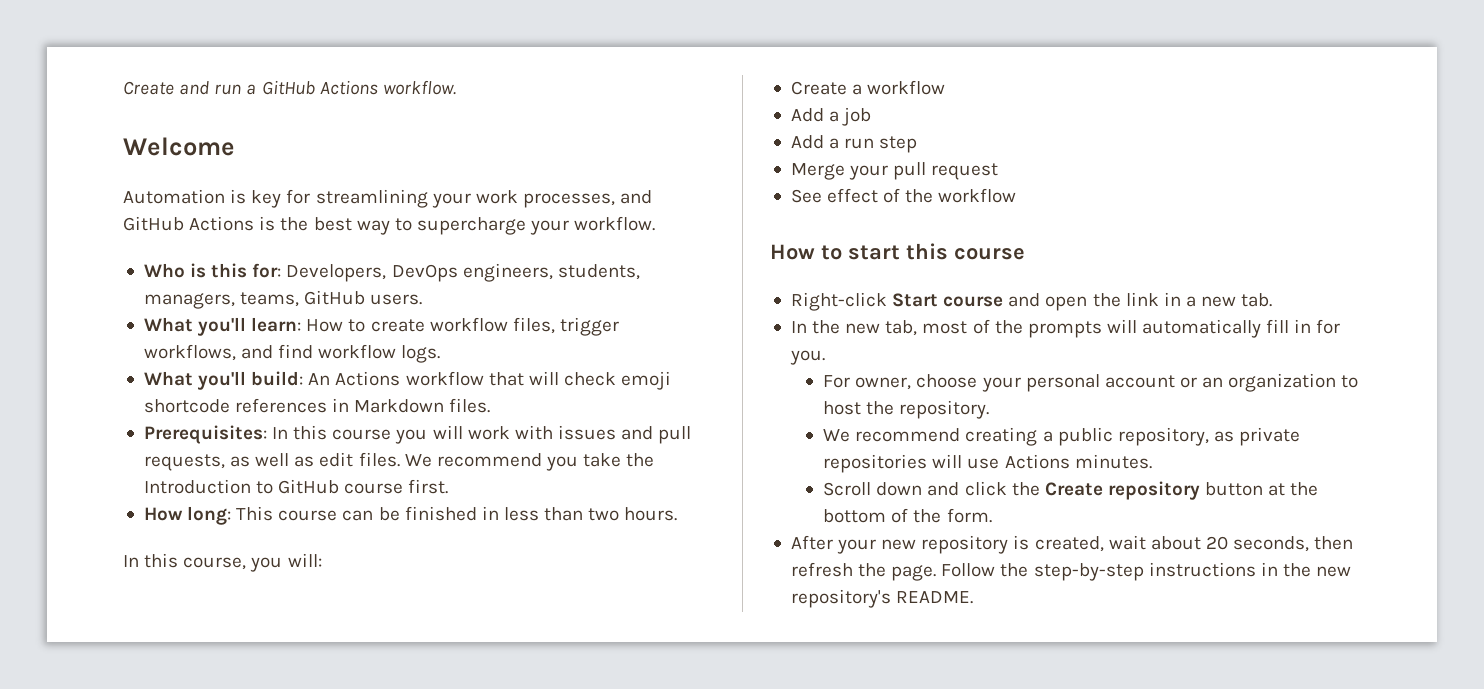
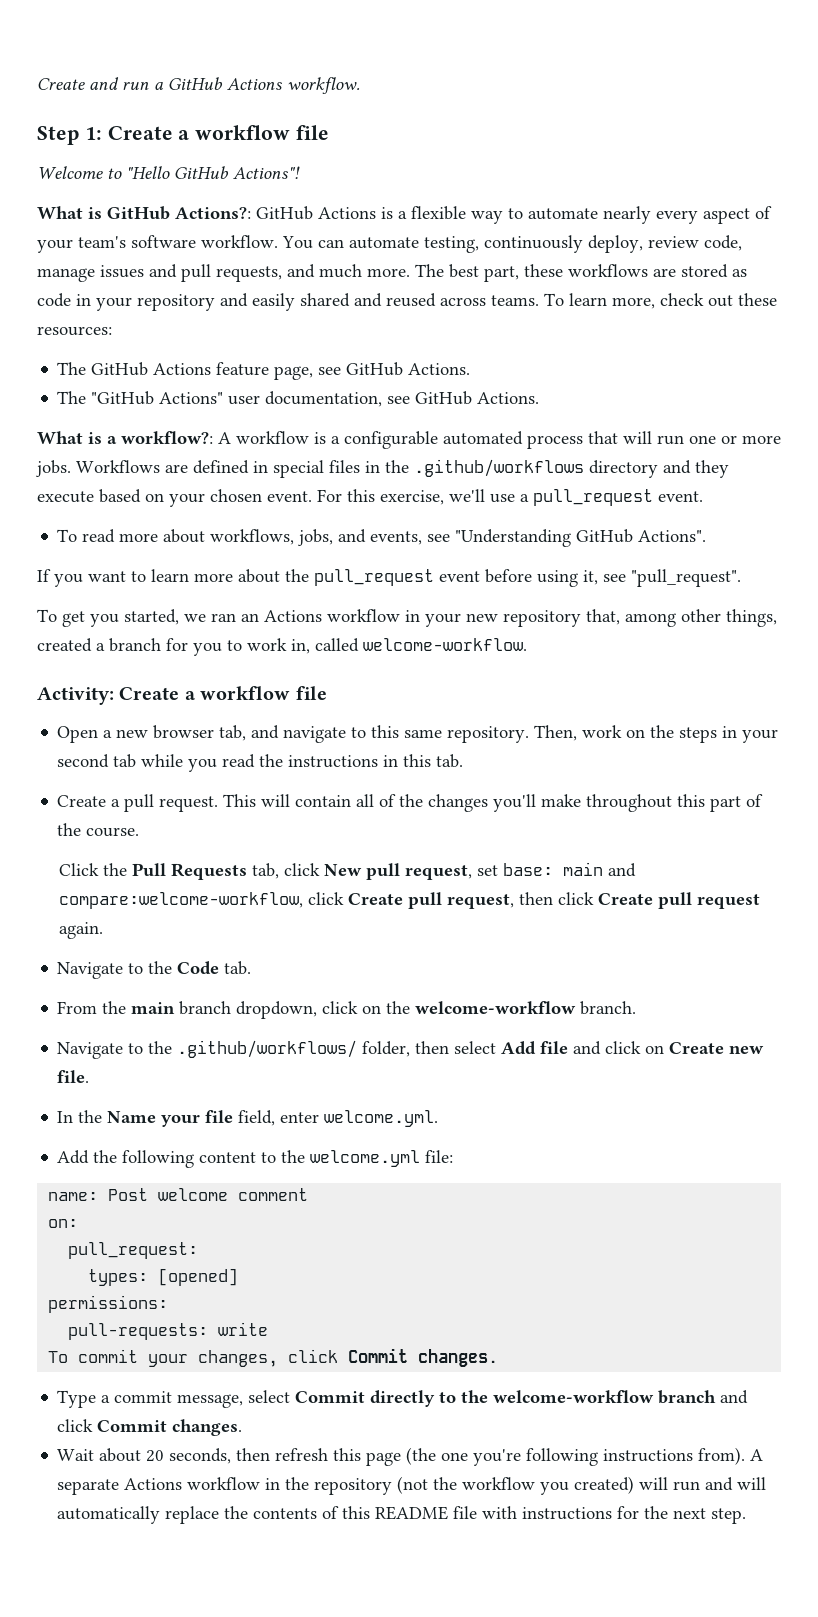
- Welcome
- Automation is key for streamlining your work processes, and GitHub Actions is the best way to supercharge your workflow.
- Who is this for: Developers, DevOps engineers, students, managers, teams, GitHub users.
- What you'll learn: How to create workflow files, trigger workflows, and find workflow logs.
- What you'll build: An Actions workflow that will check emoji shortcode references in Markdown files.
- Prerequisites: In this course you will work with issues and pull requests, as well as edit files. We recommend you take the Introduction to GitHub course first.
- How long: This course can be finished in less than two hours.
- In this course, you will:
- Create a workflow
- Add a job
- Add a run step
- Merge your pull request
- See effect of the workflow
- How to start this course
- Right-click Start course and open the link in a new tab.
- In the new tab, most of the prompts will automatically fill in for you.
- For owner, choose your personal account or an organization to host the repository.
- We recommend creating a public repository, as private repositories will use Actions minutes.
- Scroll down and click the Create repository button at the bottom of the form.
- After your new repository is created, wait about 20 seconds, then refresh the page. Follow the step-by-step instructions in the new repository's README.
+ Step 1: Create a workflow file
+ Welcome to "Hello GitHub Actions"!
+ What is GitHub Actions?: GitHub Actions is a flexible way to automate nearly every aspect of your team's software workflow. You can automate testing, continuously deploy, review code, manage issues and pull requests, and much more. The best part, these workflows are stored as code in your repository and easily shared and reused across teams. To learn more, check out these resources:
+ The GitHub Actions feature page, see GitHub Actions.
+ The "GitHub Actions" user documentation, see GitHub Actions.
+ What is a workflow?: A workflow is a configurable automated process that will run one or more jobs. Workflows are defined in special files in the .github/workflows directory and they execute based on your chosen event. For this exercise, we'll use a pull_request event.
+ To read more about workflows, jobs, and events, see "Understanding GitHub Actions".
+ If you want to learn more about the pull_request event before using it, see "pull_request".
+ To get you started, we ran an Actions workflow in your new repository that, among other things, created a branch for you to work in, called welcome-workflow.
+ Activity: Create a workflow file
+ Open a new browser tab, and navigate to this same repository. Then, work on the steps in your second tab while you read the instructions in this tab.
+ Create a pull request. This will contain all of the changes you'll make throughout this part of the course.
+ Click the Pull Requests tab, click New pull request, set base: main and compare:welcome-workflow, click Create pull request, then click Create pull request again.
+ Navigate to the Code tab.
+ From the main branch dropdown, click on the welcome-workflow branch.
+ Navigate to the .github/workflows/ folder, then select Add file and click on Create new file.
+ In the Name your file field, enter welcome.yml.
+ Add the following content to the welcome.yml file:
+ name: Post welcome comment
+ on:
+ pull_request:
+ types: [opened]
+ permissions:
+ pull-requests: write
+ To commit your changes, click Commit changes.
+ Type a commit message, select Commit directly to the welcome-workflow branch and click Commit changes.
+ Wait about 20 seconds, then refresh this page (the one you're following instructions from). A separate Actions workflow in the repository (not the workflow you created) will run and will automatically replace the contents of this README file with instructions for the next step.

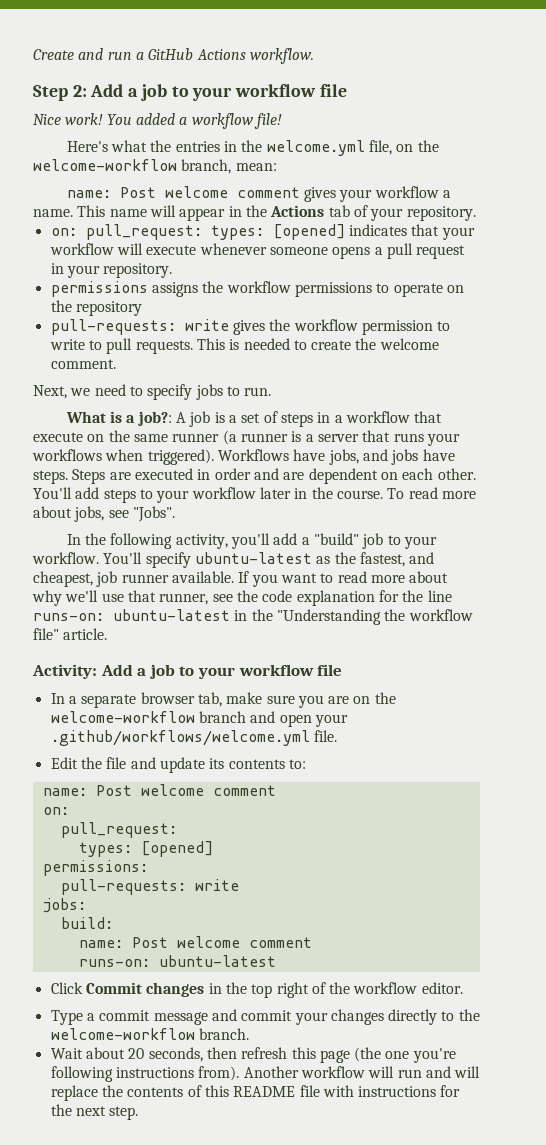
- Step 1: Create a workflow file
- Welcome to "Hello GitHub Actions"!
- What is GitHub Actions?: GitHub Actions is a flexible way to automate nearly every aspect of your team's software workflow. You can automate testing, continuously deploy, review code, manage issues and pull requests, and much more. The best part, these workflows are stored as code in your repository and easily shared and reused across teams. To learn more, check out these resources:
- The GitHub Actions feature page, see GitHub Actions.
- The "GitHub Actions" user documentation, see GitHub Actions.
- What is a workflow?: A workflow is a configurable automated process that will run one or more jobs. Workflows are defined in special files in the .github/workflows directory and they execute based on your chosen event. For this exercise, we'll use a pull_request event.
- To read more about workflows, jobs, and events, see "Understanding GitHub Actions".
- If you want to learn more about the pull_request event before using it, see "pull_request".
- To get you started, we ran an Actions workflow in your new repository that, among other things, created a branch for you to work in, called welcome-workflow.
- Activity: Create a workflow file
- Open a new browser tab, and navigate to this same repository. Then, work on the steps in your second tab while you read the instructions in this tab.
- Create a pull request. This will contain all of the changes you'll make throughout this part of the course.
- Click the Pull Requests tab, click New pull request, set base: main and compare:welcome-workflow, click Create pull request, then click Create pull request again.
- Navigate to the Code tab.
- From the main branch dropdown, click on the welcome-workflow branch.
- Navigate to the .github/workflows/ folder, then select Add file and click on Create new file.
- In the Name your file field, enter welcome.yml.
- Add the following content to the welcome.yml file:
+ Step 2: Add a job to your workflow file
+ Nice work! You added a workflow file!
+ Here's what the entries in the welcome.yml file, on the welcome-workflow branch, mean:
+ name: Post welcome comment gives your workflow a name. This name will appear in the Actions tab of your repository.
+ on: pull_request: types: [opened] indicates that your workflow will execute whenever someone opens a pull request in your repository.
+ permissions assigns the workflow permissions to operate on the repository
+ pull-requests: write gives the workflow permission to write to pull requests. This is needed to create the welcome comment.
+ Next, we need to specify jobs to run.
+ What is a job?: A job is a set of steps in a workflow that execute on the same runner (a runner is a server that runs your workflows when triggered). Workflows have jobs, and jobs have steps. Steps are executed in order and are dependent on each other. You'll add steps to your workflow later in the course. To read more about jobs, see "Jobs".
+ In the following activity, you'll add a "build" job to your workflow. You'll specify ubuntu-latest as the fastest, and cheapest, job runner available. If you want to read more about why we'll use that runner, see the code explanation for the line runs-on: ubuntu-latest in the "Understanding the workflow file" article.
+ Activity: Add a job to your workflow file
+ In a separate browser tab, make sure you are on the welcome-workflow branch and open your .github/workflows/welcome.yml file.
+ Edit the file and update its contents to:
- To commit your changes, click Commit changes.
- Type a commit message, select Commit directly to the welcome-workflow branch and click Commit changes.
+ jobs:
+ build:
+ name: Post welcome comment
+ runs-on: ubuntu-latest
+ Click Commit changes in the top right of the workflow editor.
+ Type a commit message and commit your changes directly to the welcome-workflow branch.
- A separate Actions workflow in the repository (not the workflow you created) will run and will automatically replace the contents of this README file with instructions for the next step.
+ Another workflow will run and will replace the contents of this README file with instructions for the next step.

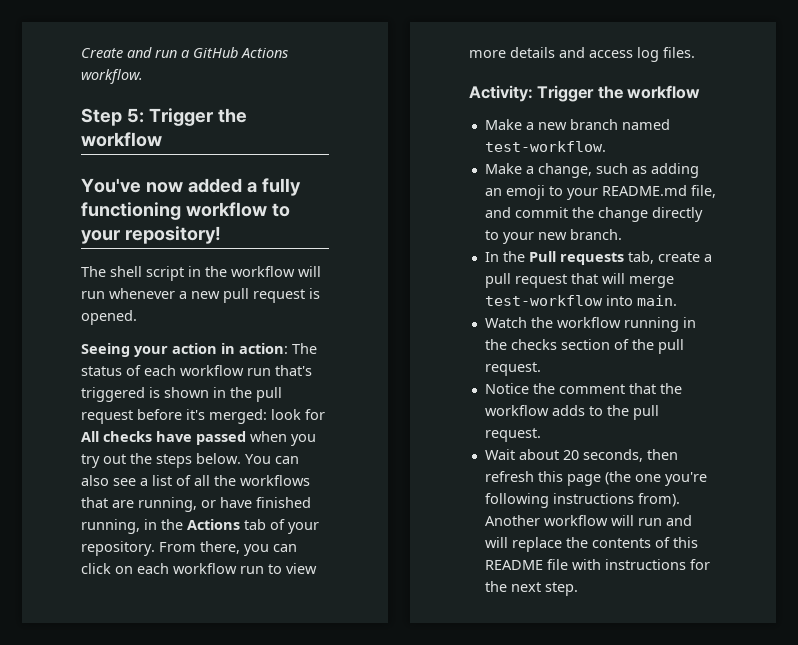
- Step 2: Add a job to your workflow file
- Nice work! You added a workflow file!
- Here's what the entries in the welcome.yml file, on the welcome-workflow branch, mean:
- name: Post welcome comment gives your workflow a name. This name will appear in the Actions tab of your repository.
- on: pull_request: types: [opened] indicates that your workflow will execute whenever someone opens a pull request in your repository.
- permissions assigns the workflow permissions to operate on the repository
- pull-requests: write gives the workflow permission to write to pull requests. This is needed to create the welcome comment.
- Next, we need to specify jobs to run.
- What is a job?: A job is a set of steps in a workflow that execute on the same runner (a runner is a server that runs your workflows when triggered). Workflows have jobs, and jobs have steps. Steps are executed in order and are dependent on each other. You'll add steps to your workflow later in the course. To read more about jobs, see "Jobs".
- In the following activity, you'll add a "build" job to your workflow. You'll specify ubuntu-latest as the fastest, and cheapest, job runner available. If you want to read more about why we'll use that runner, see the code explanation for the line runs-on: ubuntu-latest in the "Understanding the workflow file" article.
- Activity: Add a job to your workflow file
- In a separate browser tab, make sure you are on the welcome-workflow branch and open your .github/workflows/welcome.yml file.
- Edit the file and update its contents to:
- name: Post welcome comment
- on:
- pull_request:
- types: [opened]
- permissions:
- pull-requests: write
- jobs:
- build:
- name: Post welcome comment
- runs-on: ubuntu-latest
- Click Commit changes in the top right of the workflow editor.
- Type a commit message and commit your changes directly to the welcome-workflow branch.
+ Step 5: Trigger the workflow
+ You've now added a fully functioning workflow to your repository!
+ The shell script in the workflow will run whenever a new pull request is opened.
+ Seeing your action in action: The status of each workflow run that's triggered is shown in the pull request before it's merged: look for All checks have passed when you try out the steps below. You can also see a list of all the workflows that are running, or have finished running, in the Actions tab of your repository. From there, you can click on each workflow run to view more details and access log files.
+ Activity: Trigger the workflow
+ Make a new branch named test-workflow.
+ Make a change, such as adding an emoji to your README.md file, and commit the change directly to your new branch.
+ In the Pull requests tab, create a pull request that will merge test-workflow into main.
+ Watch the workflow running in the checks section of the pull request.
+ Notice the comment that the workflow adds to the pull request.

